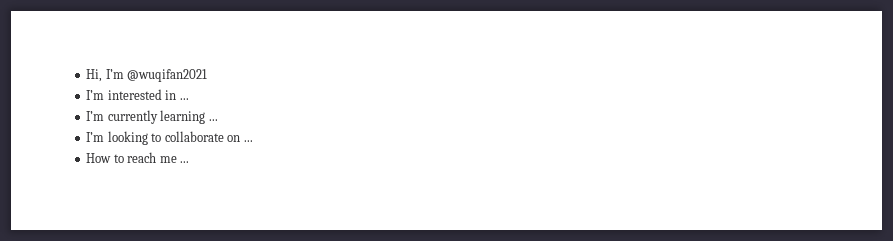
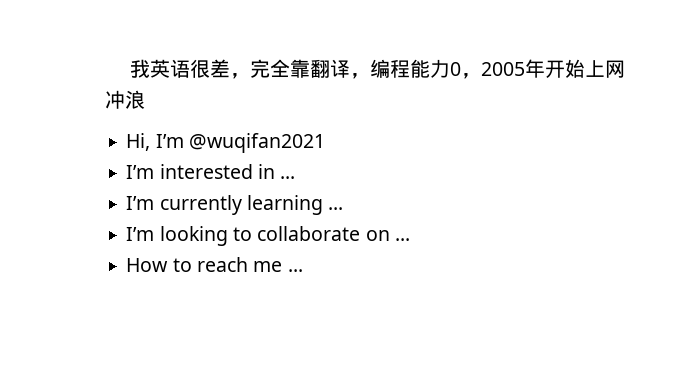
+ 我英语很差，完全靠翻译，编程能力0，2005年开始上网冲浪

